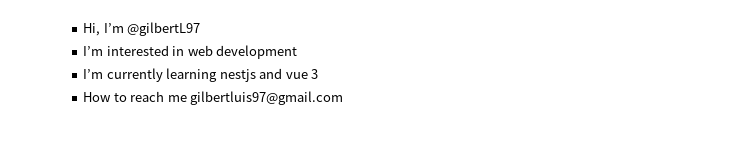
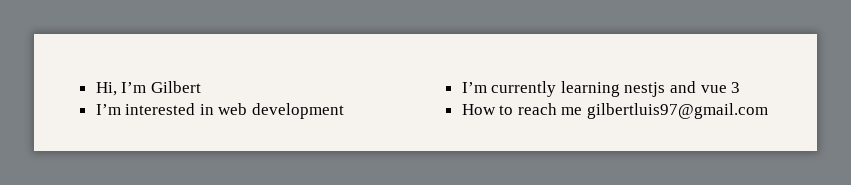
- Hi, I’m @gilbertL97
+ Hi, I’m Gilbert

